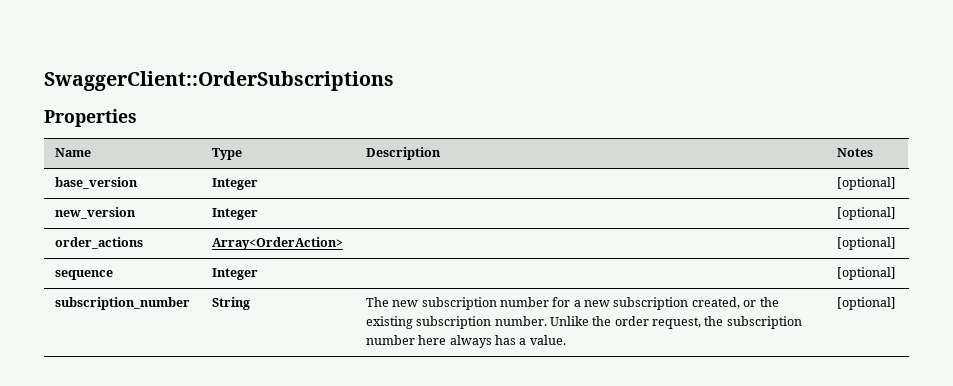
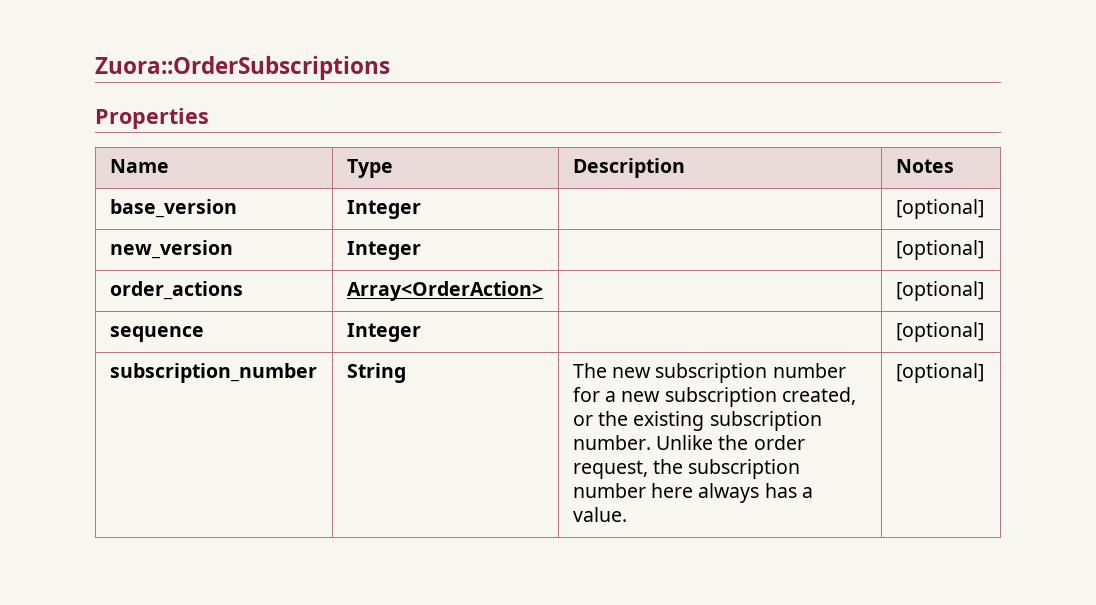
- SwaggerClient::OrderSubscriptions
+ Zuora::OrderSubscriptions

